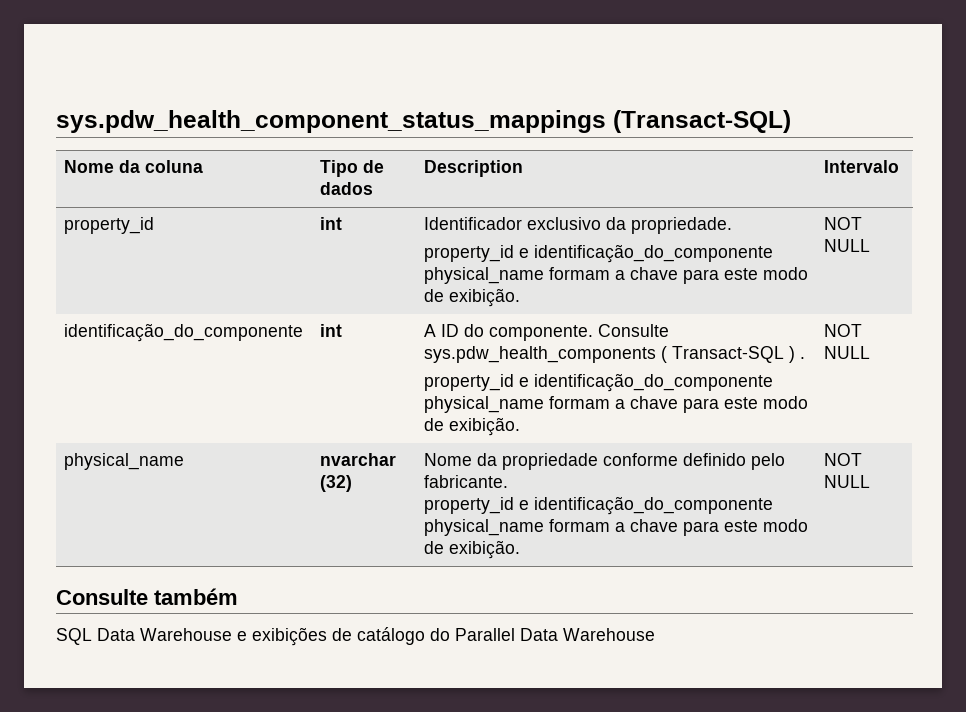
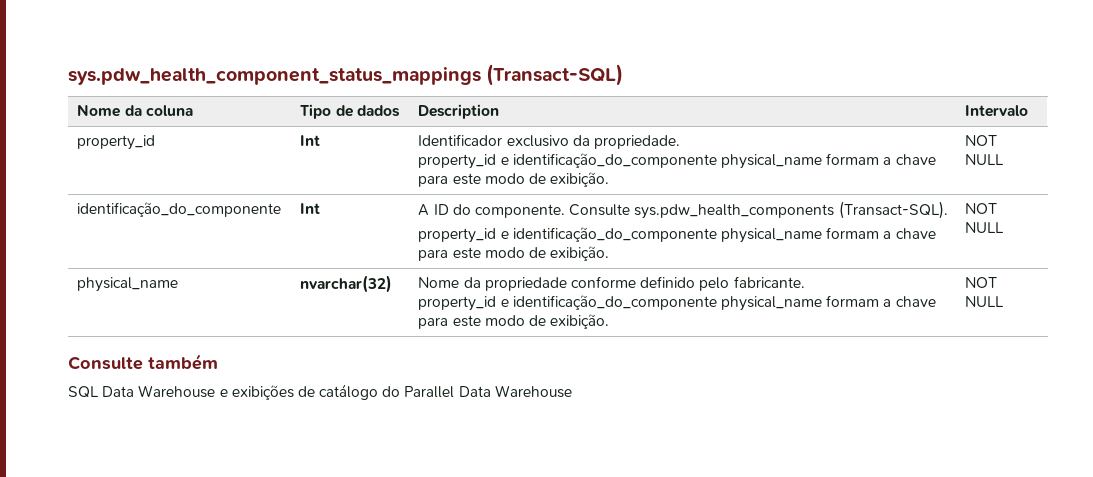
- property_id | int | Identificador exclusivo da propriedade.
+ property_id | Int | Identificador exclusivo da propriedade.
- identificação_do_componente | int | A ID do componente. Consulte sys.pdw_health_components ( Transact-SQL ) .
+ identificação_do_componente | Int | A ID do componente. Consulte sys.pdw_health_components (Transact-SQL).
- physical_name | nvarchar (32) | Nome da propriedade conforme definido pelo fabricante.
+ physical_name | nvarchar(32) | Nome da propriedade conforme definido pelo fabricante.

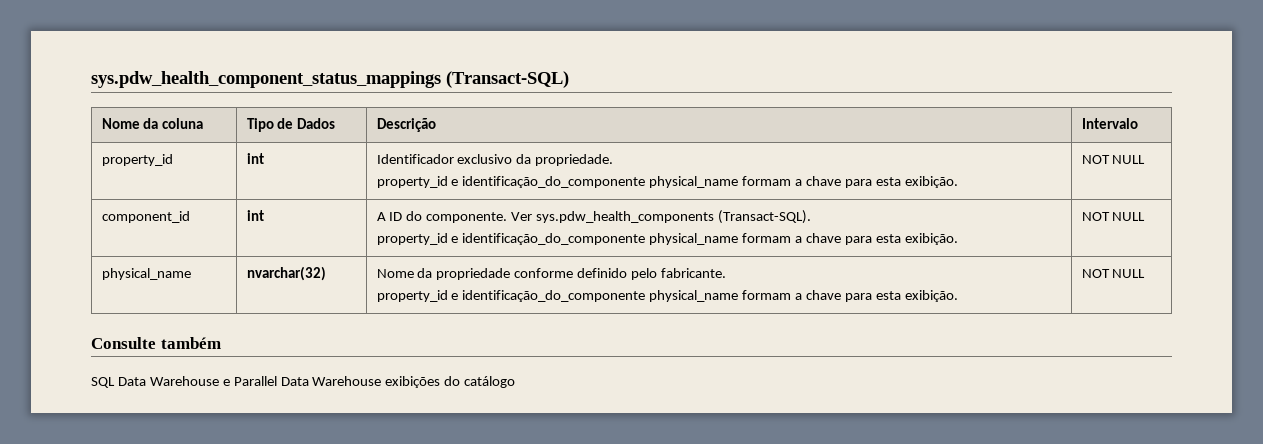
- Nome da coluna | Tipo de dados | Description | Intervalo
+ Nome da coluna | Tipo de Dados | Descrição | Intervalo
- property_id | Int | Identificador exclusivo da propriedade.
- property_id e identificação_do_componente physical_name formam a chave para este modo de exibição. | NOT NULL
- identificação_do_componente | Int | A ID do componente. Consulte sys.pdw_health_components (Transact-SQL).
- property_id e identificação_do_componente physical_name formam a chave para este modo de exibição. | NOT NULL
+ property_id | int | Identificador exclusivo da propriedade.
+ property_id e identificação_do_componente physical_name formam a chave para esta exibição. | NOT NULL
+ component_id | int | A ID do componente. Ver sys.pdw_health_components (Transact-SQL).
+ property_id e identificação_do_componente physical_name formam a chave para esta exibição. | NOT NULL
  physical_name | nvarchar(32) | Nome da propriedade conforme definido pelo fabricante.
- property_id e identificação_do_componente physical_name formam a chave para este modo de exibição. | NOT NULL
+ property_id e identificação_do_componente physical_name formam a chave para esta exibição. | NOT NULL
- SQL Data Warehouse e exibições de catálogo do Parallel Data Warehouse
+ SQL Data Warehouse e Parallel Data Warehouse exibições do catálogo

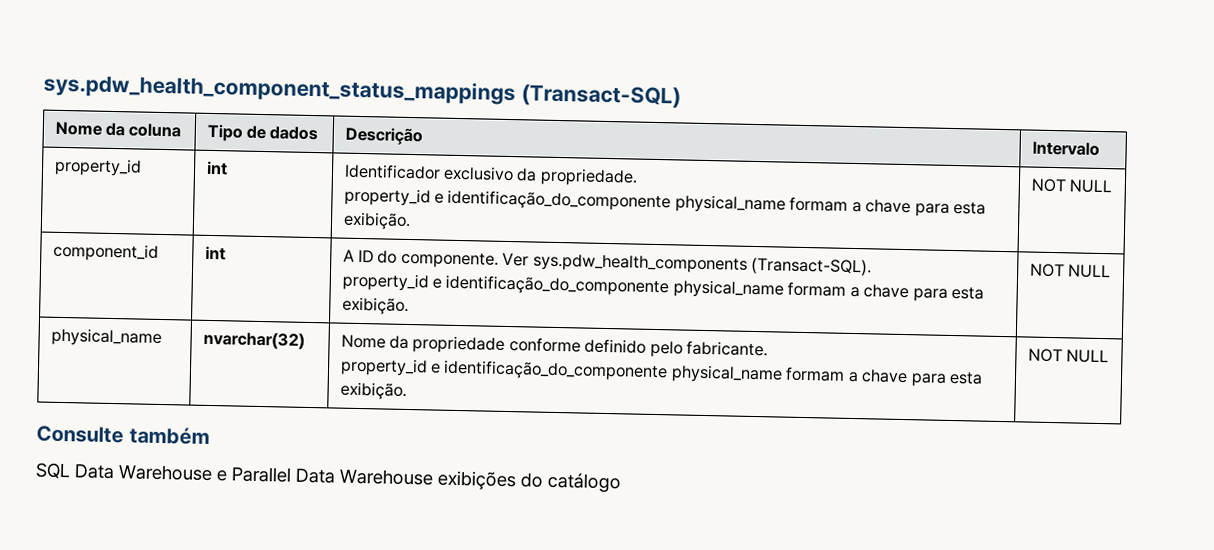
- Nome da coluna | Tipo de Dados | Descrição | Intervalo
+ Nome da coluna | Tipo de dados | Descrição | Intervalo

